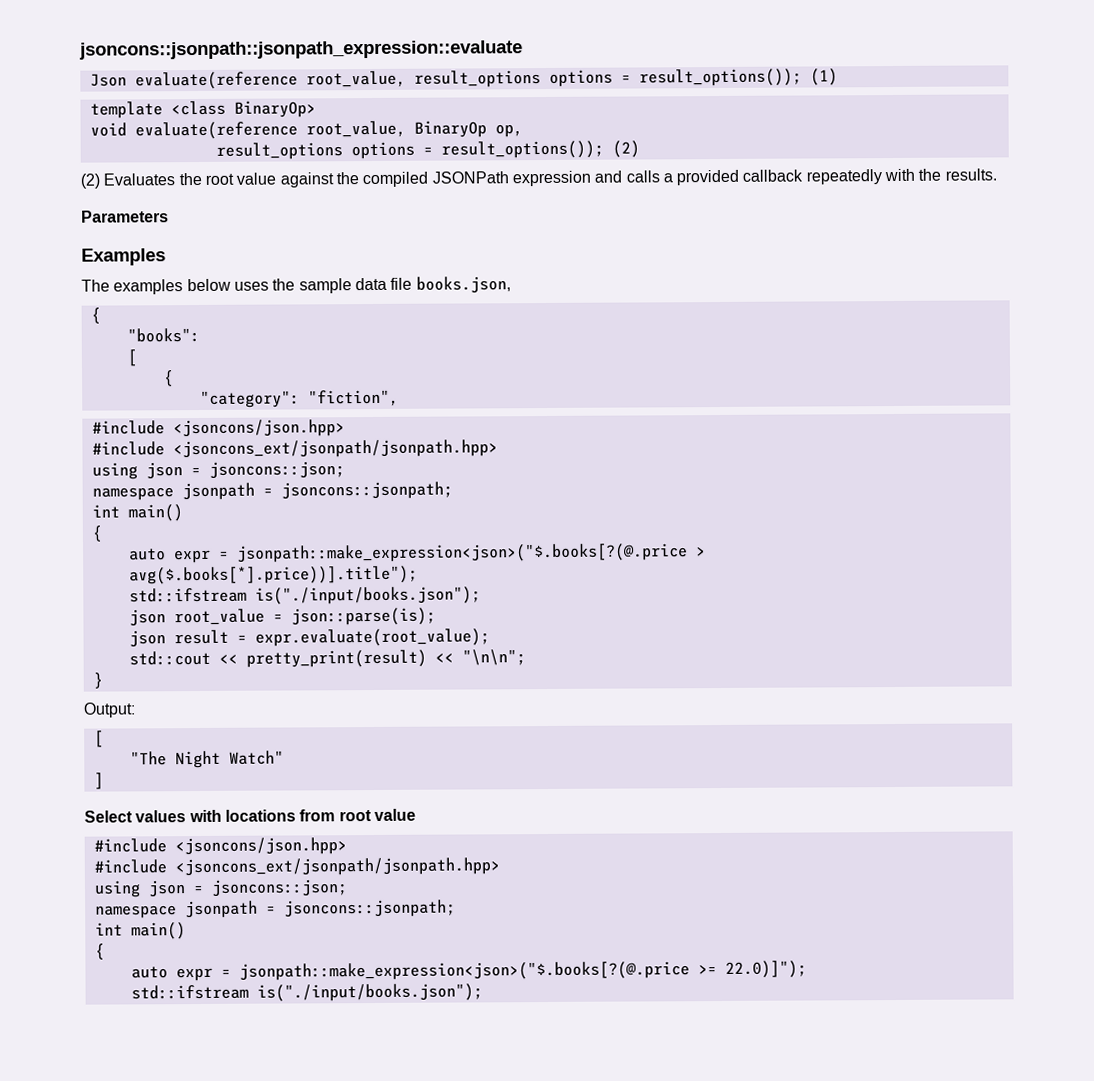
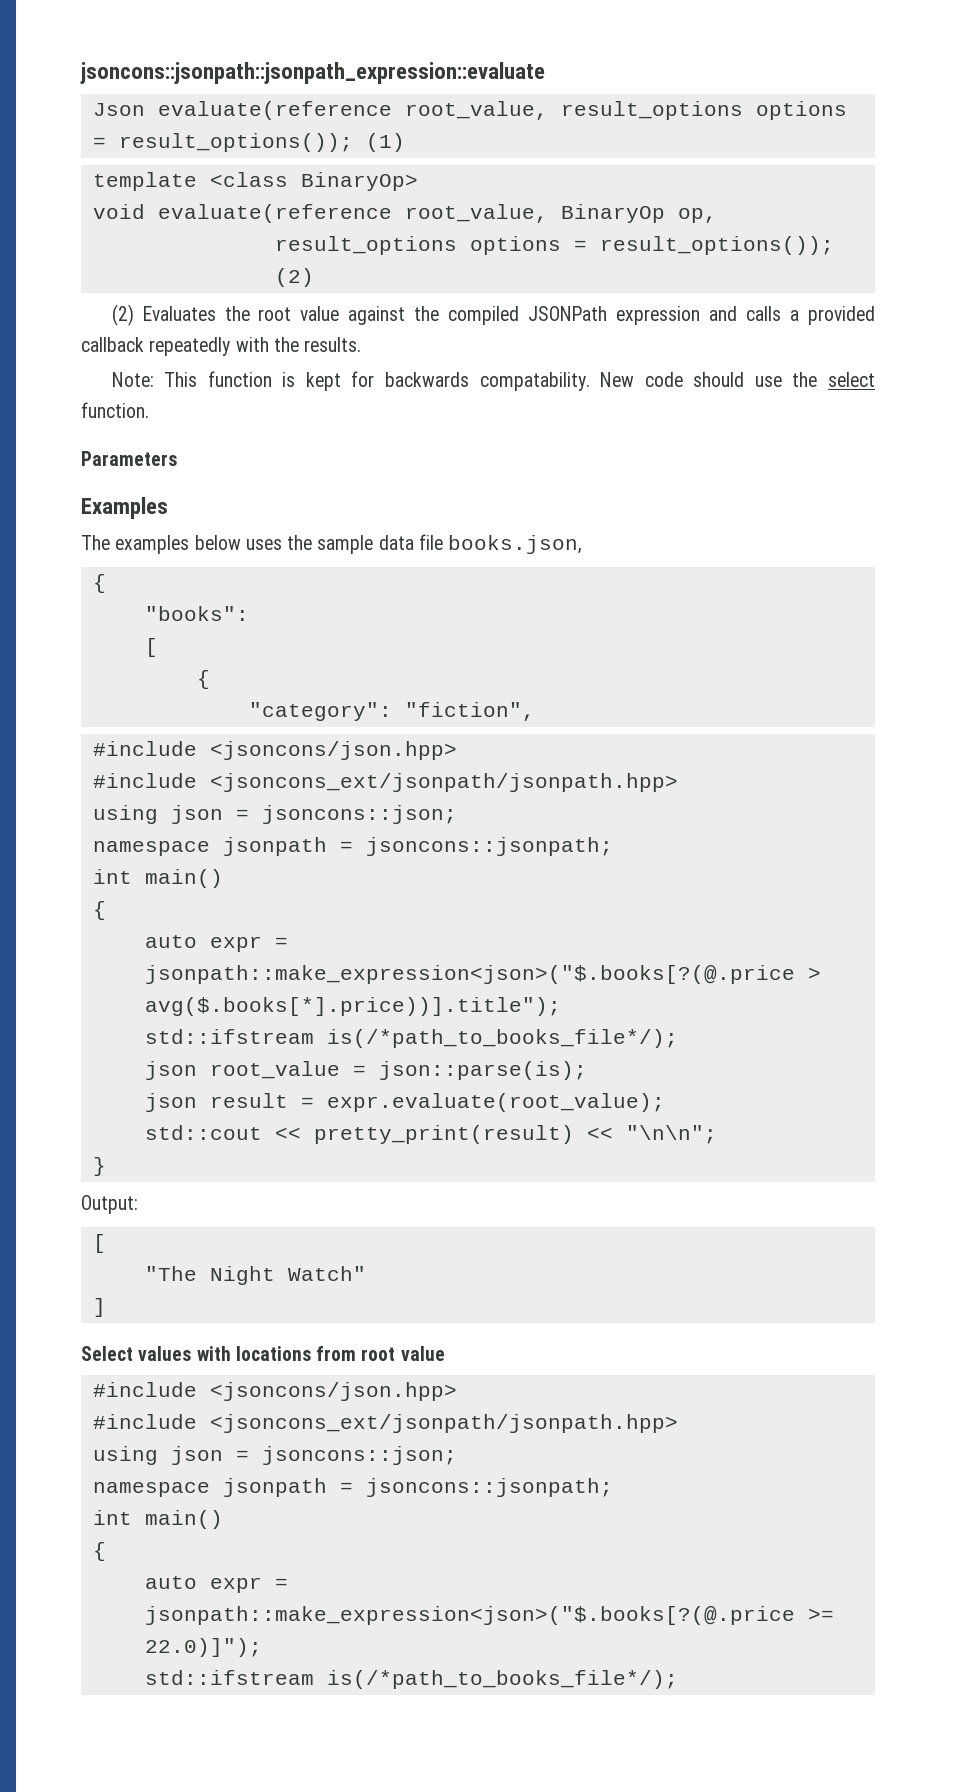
+ Note: This function is kept for backwards compatability. New code should use the select function.
  auto expr = jsonpath::make_expression<json>("$.books[?(@.price > avg($.books[*].price))].title");
- std::ifstream is("./input/books.json");
+ std::ifstream is(/*path_to_books_file*/);
  auto expr = jsonpath::make_expression<json>("$.books[?(@.price >= 22.0)]");
- std::ifstream is("./input/books.json");
+ std::ifstream is(/*path_to_books_file*/);

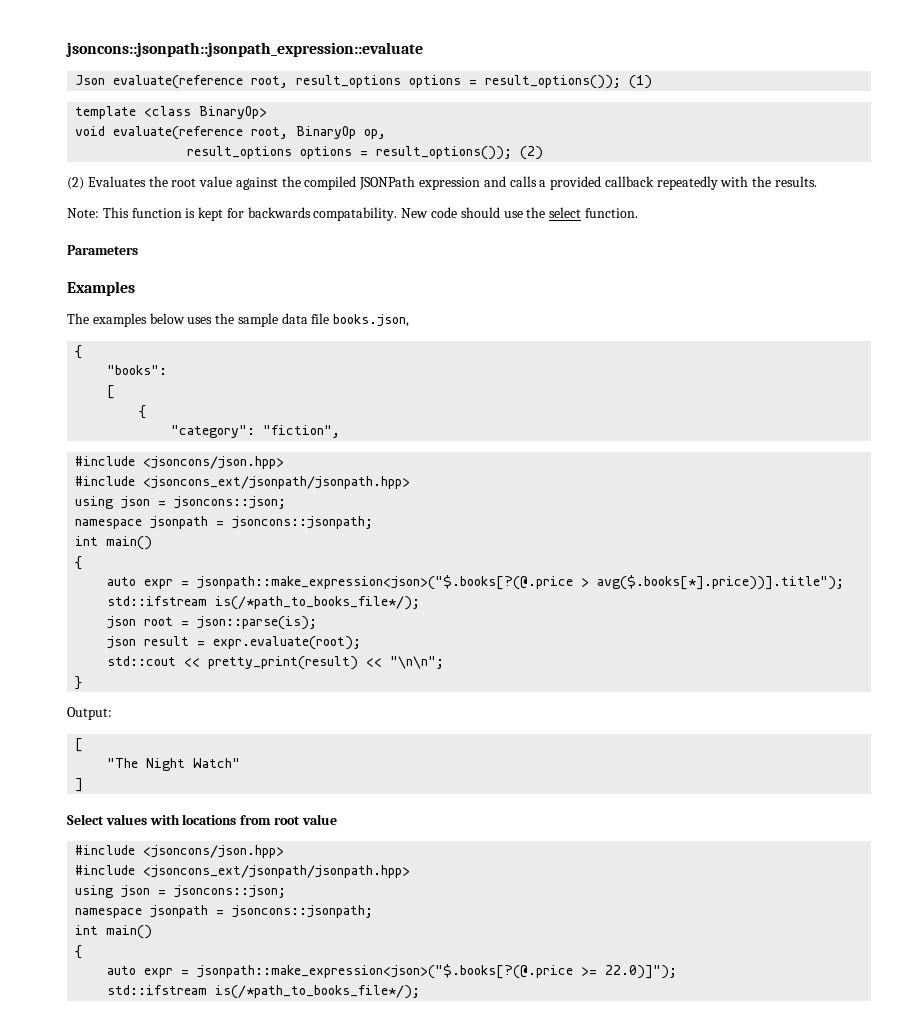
- Json evaluate(reference root_value, result_options options = result_options()); (1)
+ Json evaluate(reference root, result_options options = result_options()); (1)
- void evaluate(reference root_value, BinaryOp op,
+ void evaluate(reference root, BinaryOp op,
- json root_value = json::parse(is);
+ json root = json::parse(is);
- json result = expr.evaluate(root_value);
+ json result = expr.evaluate(root);

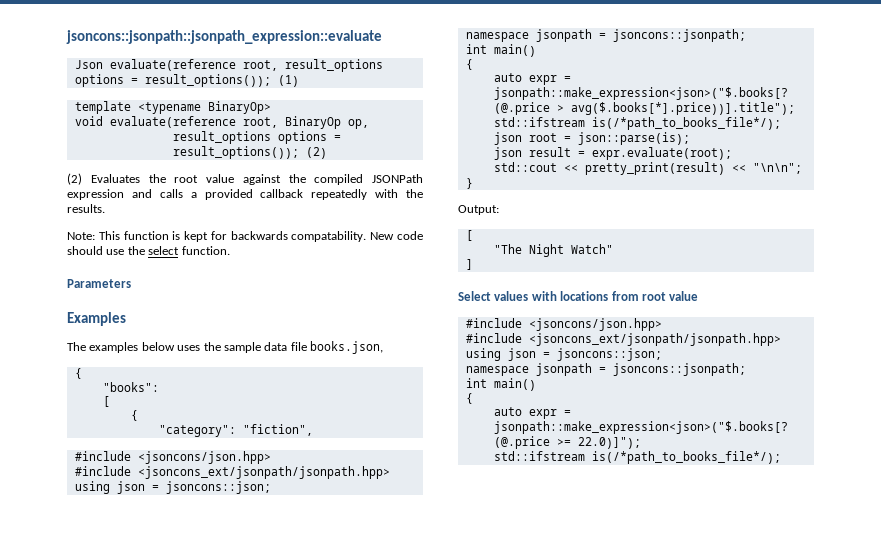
- template <class BinaryOp>
+ template <typename BinaryOp>

